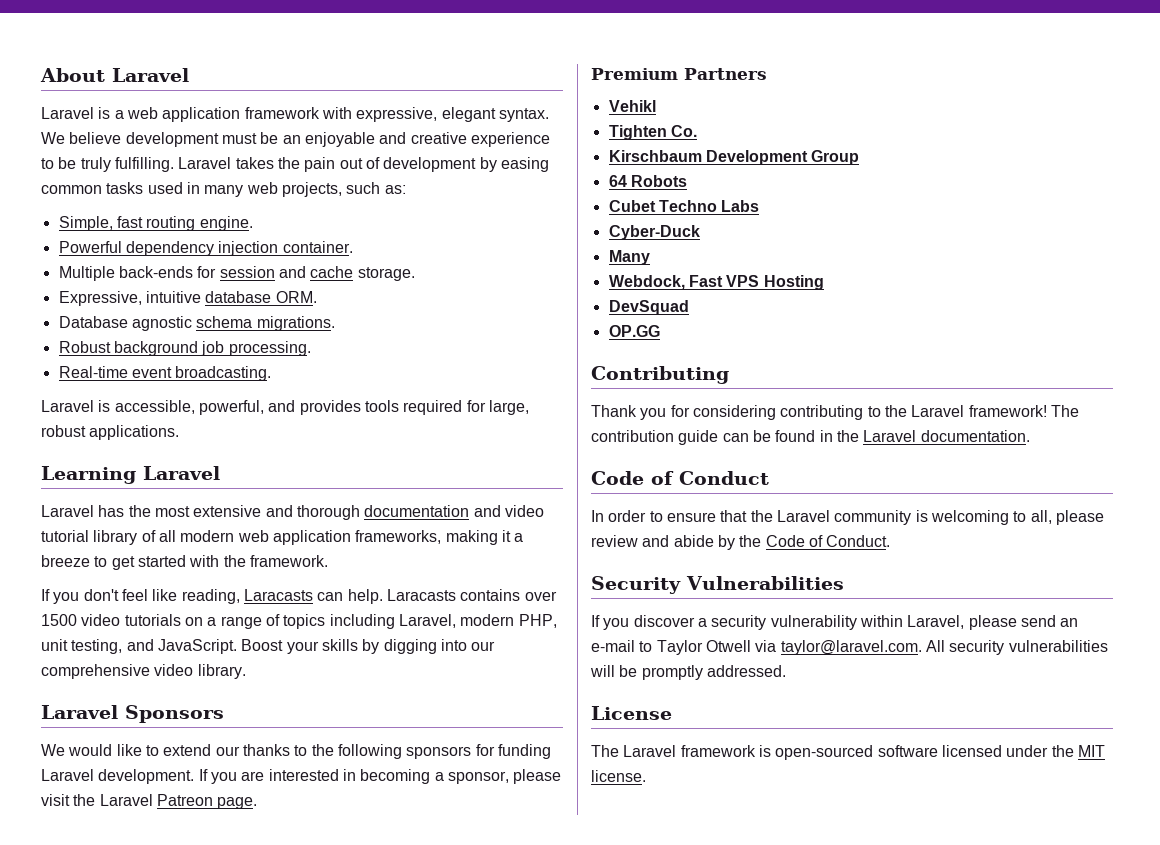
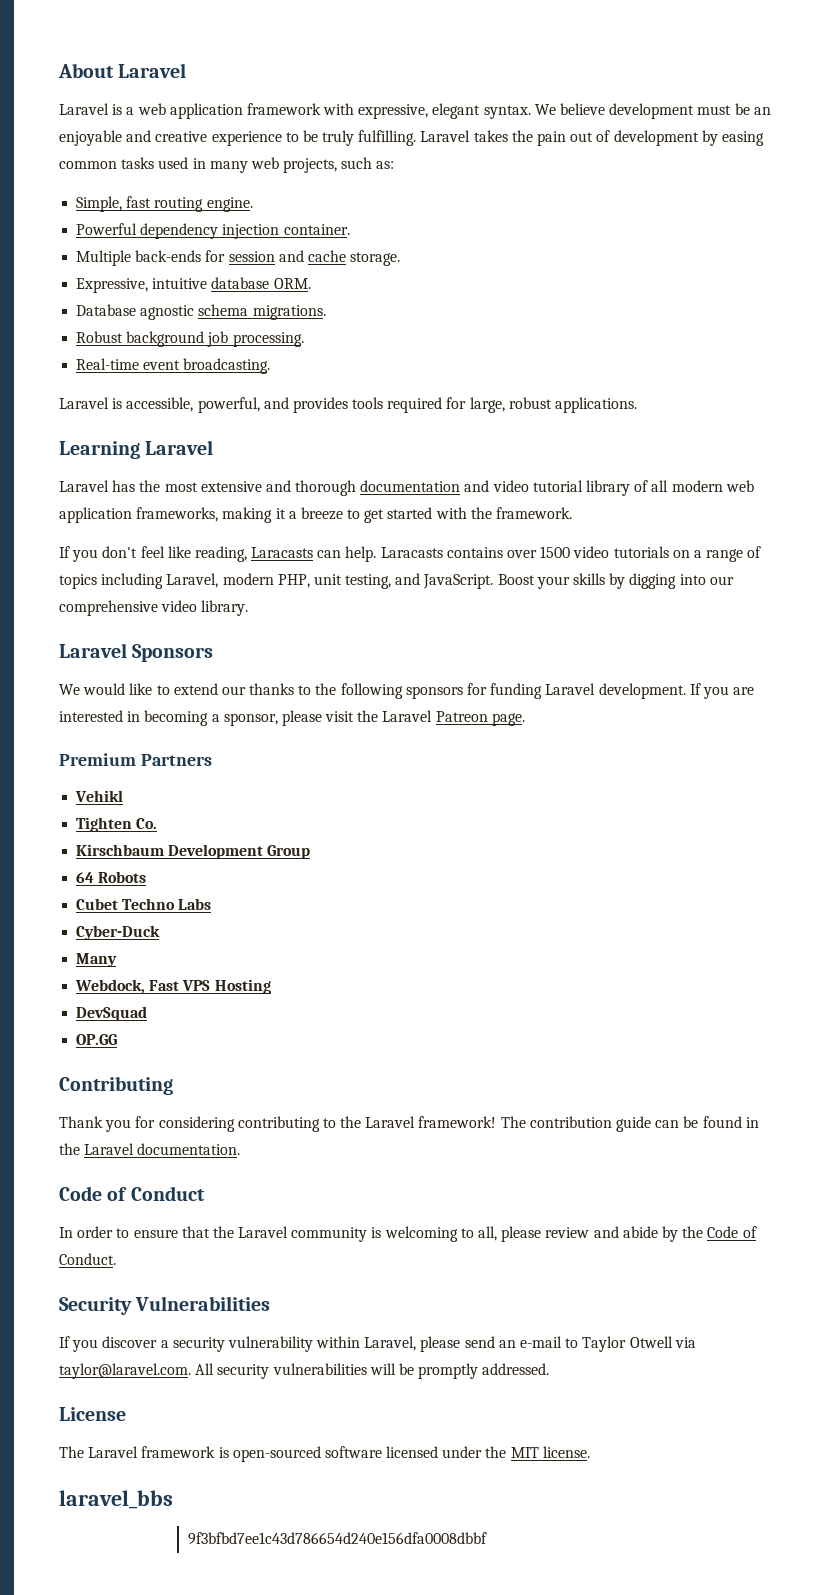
+ laravel_bbs
+ 9f3bfbd7ee1c43d786654d240e156dfa0008dbbf

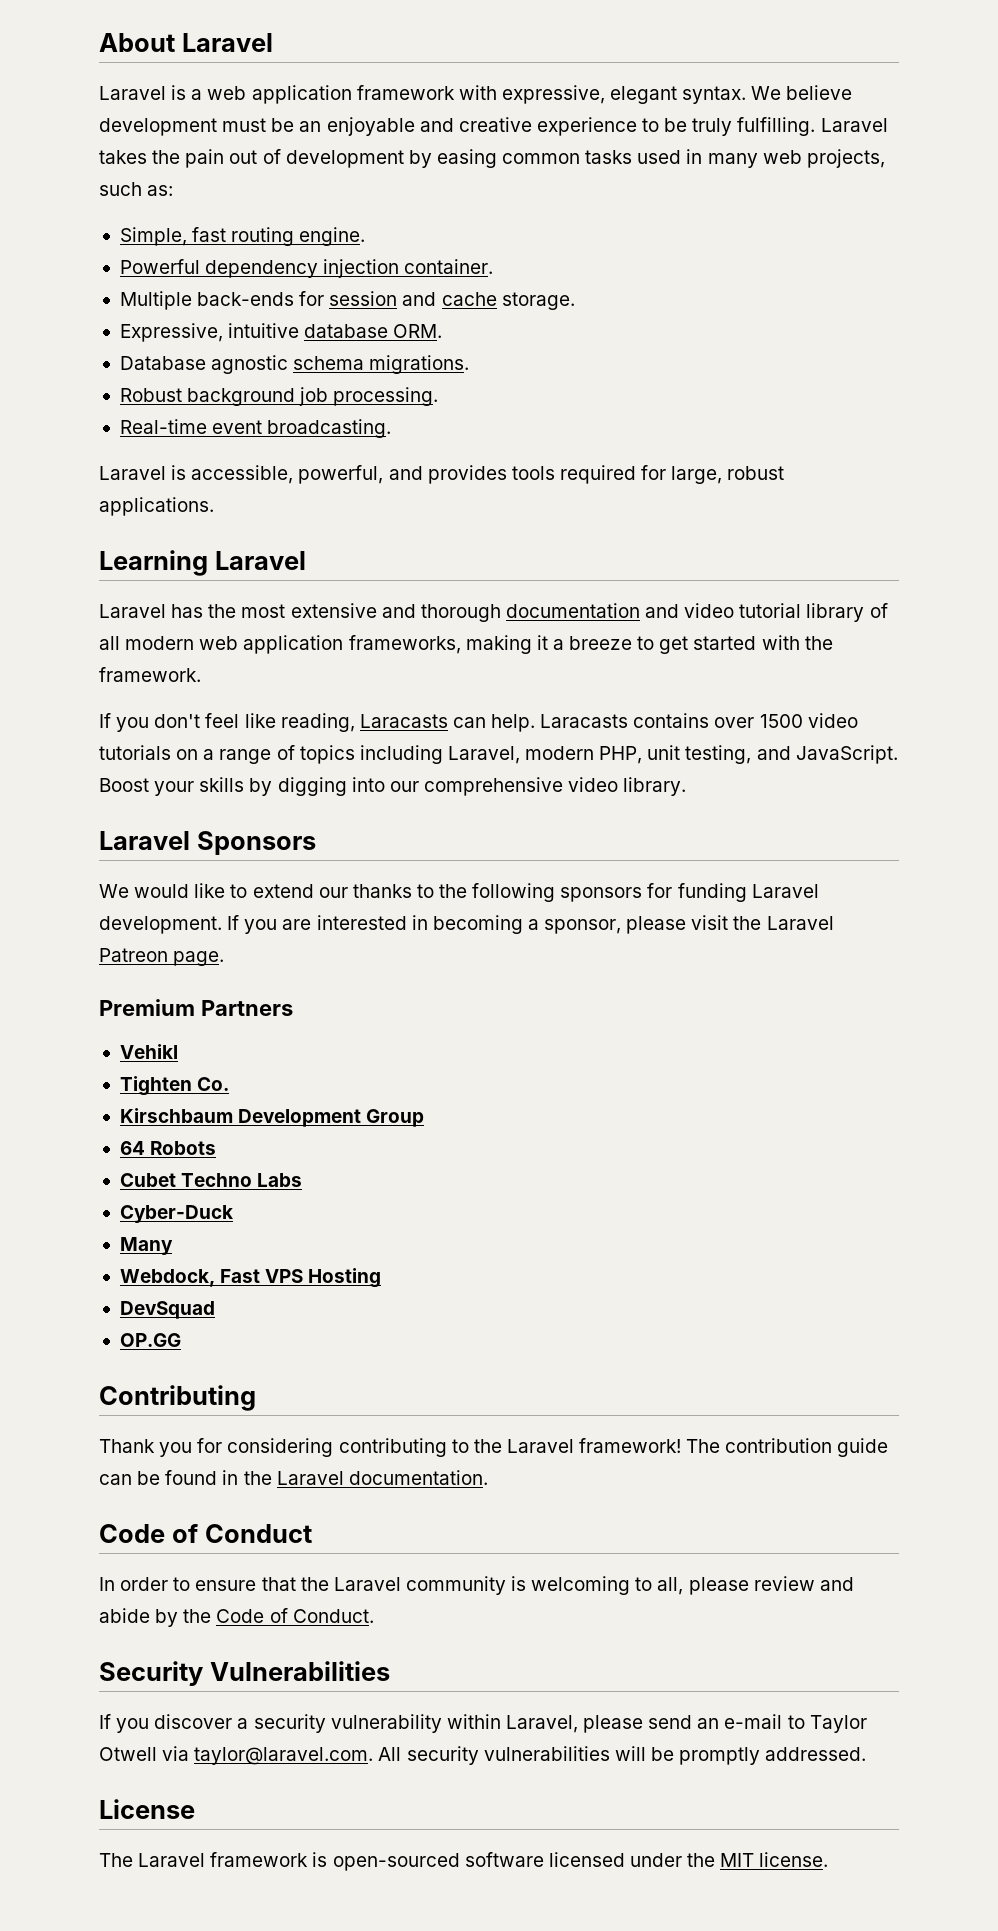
- laravel_bbs
- 9f3bfbd7ee1c43d786654d240e156dfa0008dbbf

